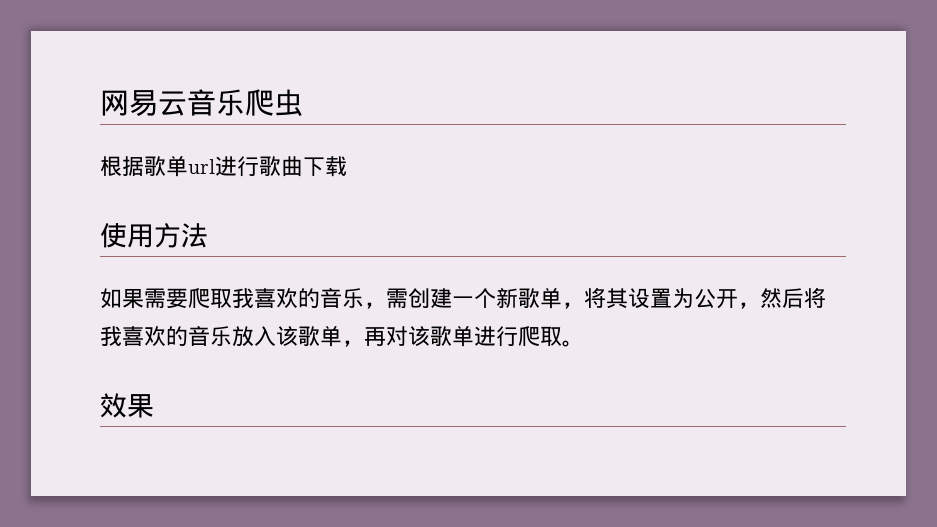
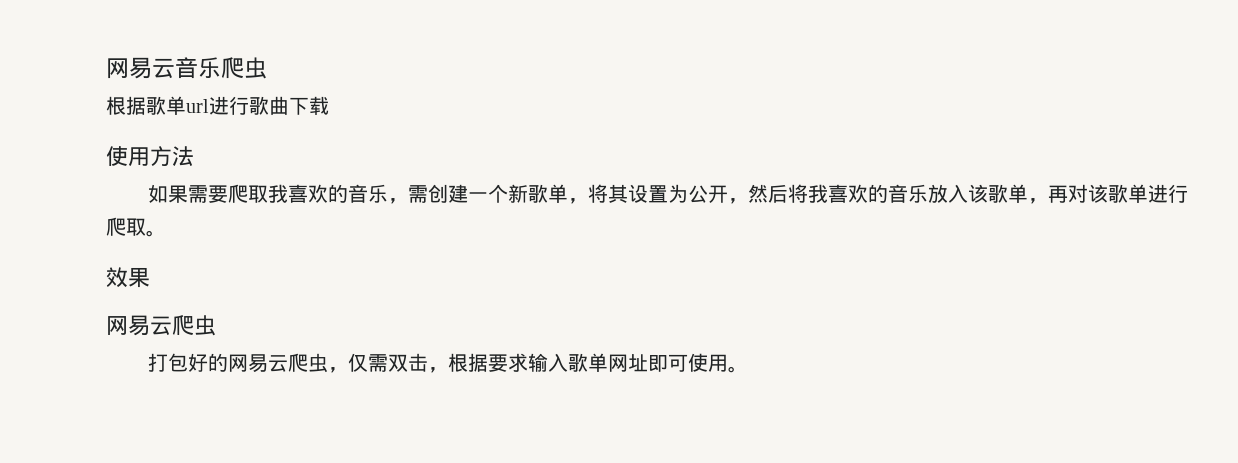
  效果
+ 网易云爬虫
+ 打包好的网易云爬虫，仅需双击，根据要求输入歌单网址即可使用。

